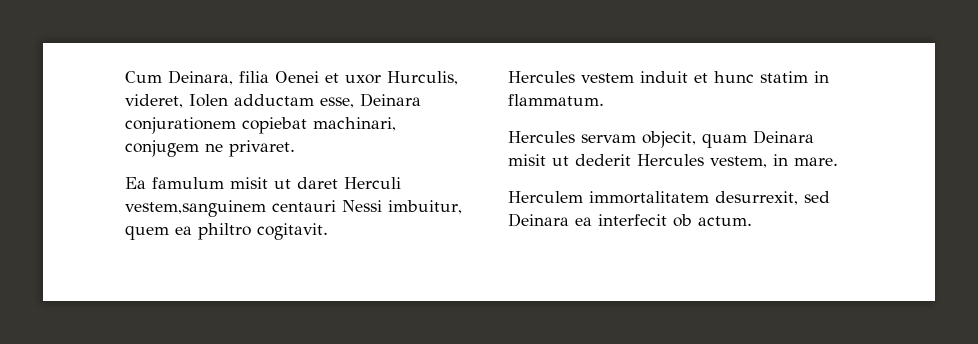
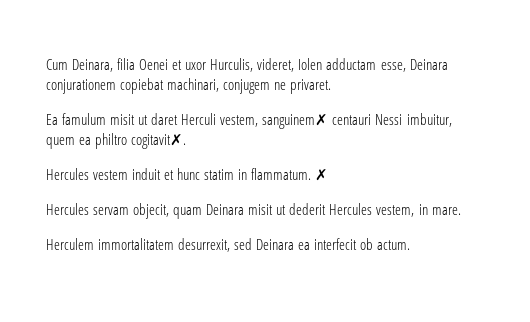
- Ea famulum misit ut daret Herculi vestem,sanguinem centauri Nessi imbuitur, quem ea philtro cogitavit.
+ Ea famulum misit ut daret Herculi vestem, sanguinem✗ centauri Nessi imbuitur, quem ea philtro cogitavit✗.
+ ✗

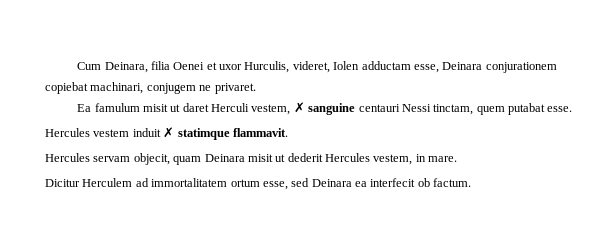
- Ea famulum misit ut daret Herculi vestem, sanguinem✗ centauri Nessi imbuitur, quem ea philtro cogitavit✗.
- Hercules vestem induit et hunc statim in flammatum. ✗
+ Ea famulum misit ut daret Herculi vestem, ✗ sanguine centauri Nessi tinctam, quem putabat esse.
+ Hercules vestem induit ✗ statimque flammavit.
- Herculem immortalitatem desurrexit, sed Deinara ea interfecit ob actum.
+ Dicitur Herculem ad immortalitatem ortum esse, sed Deinara ea interfecit ob factum.

